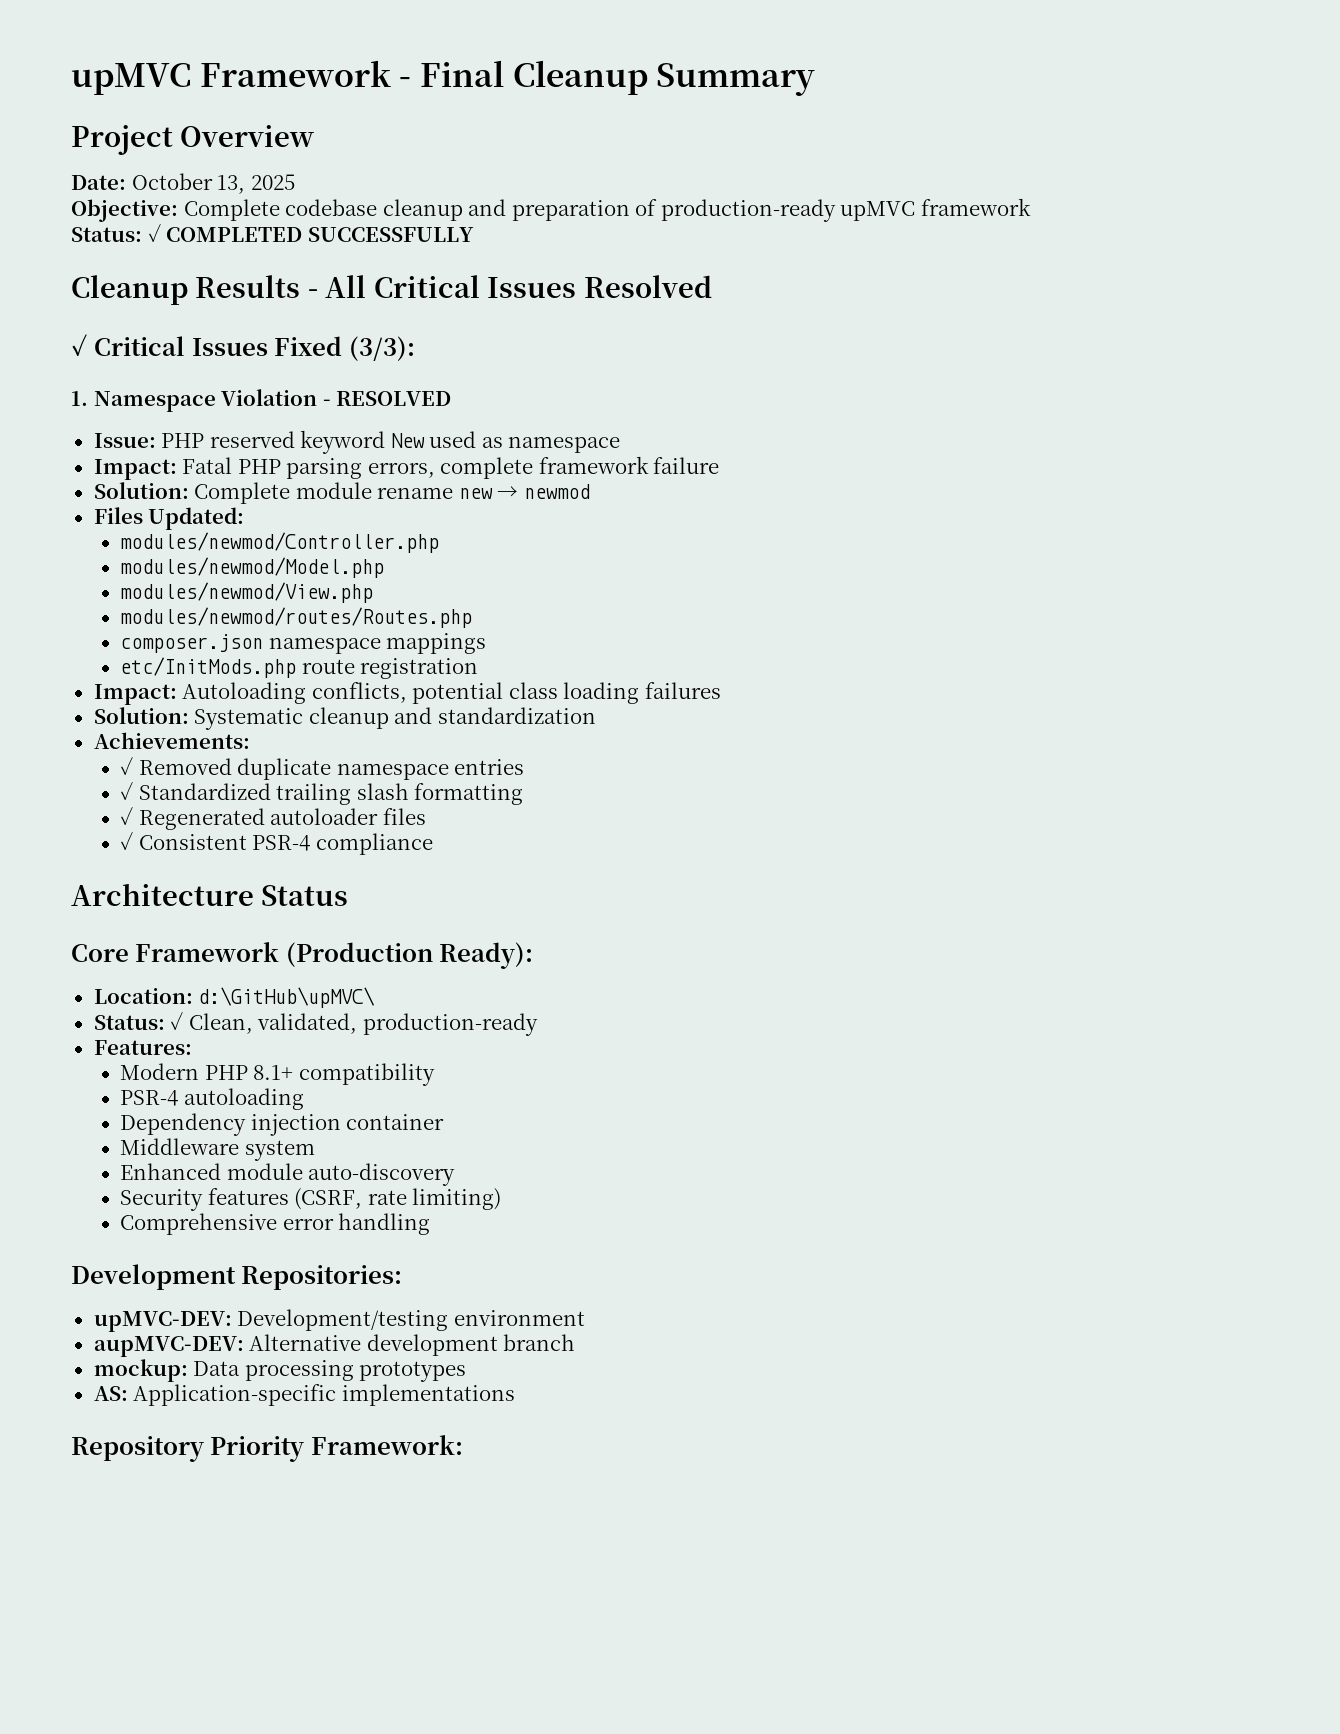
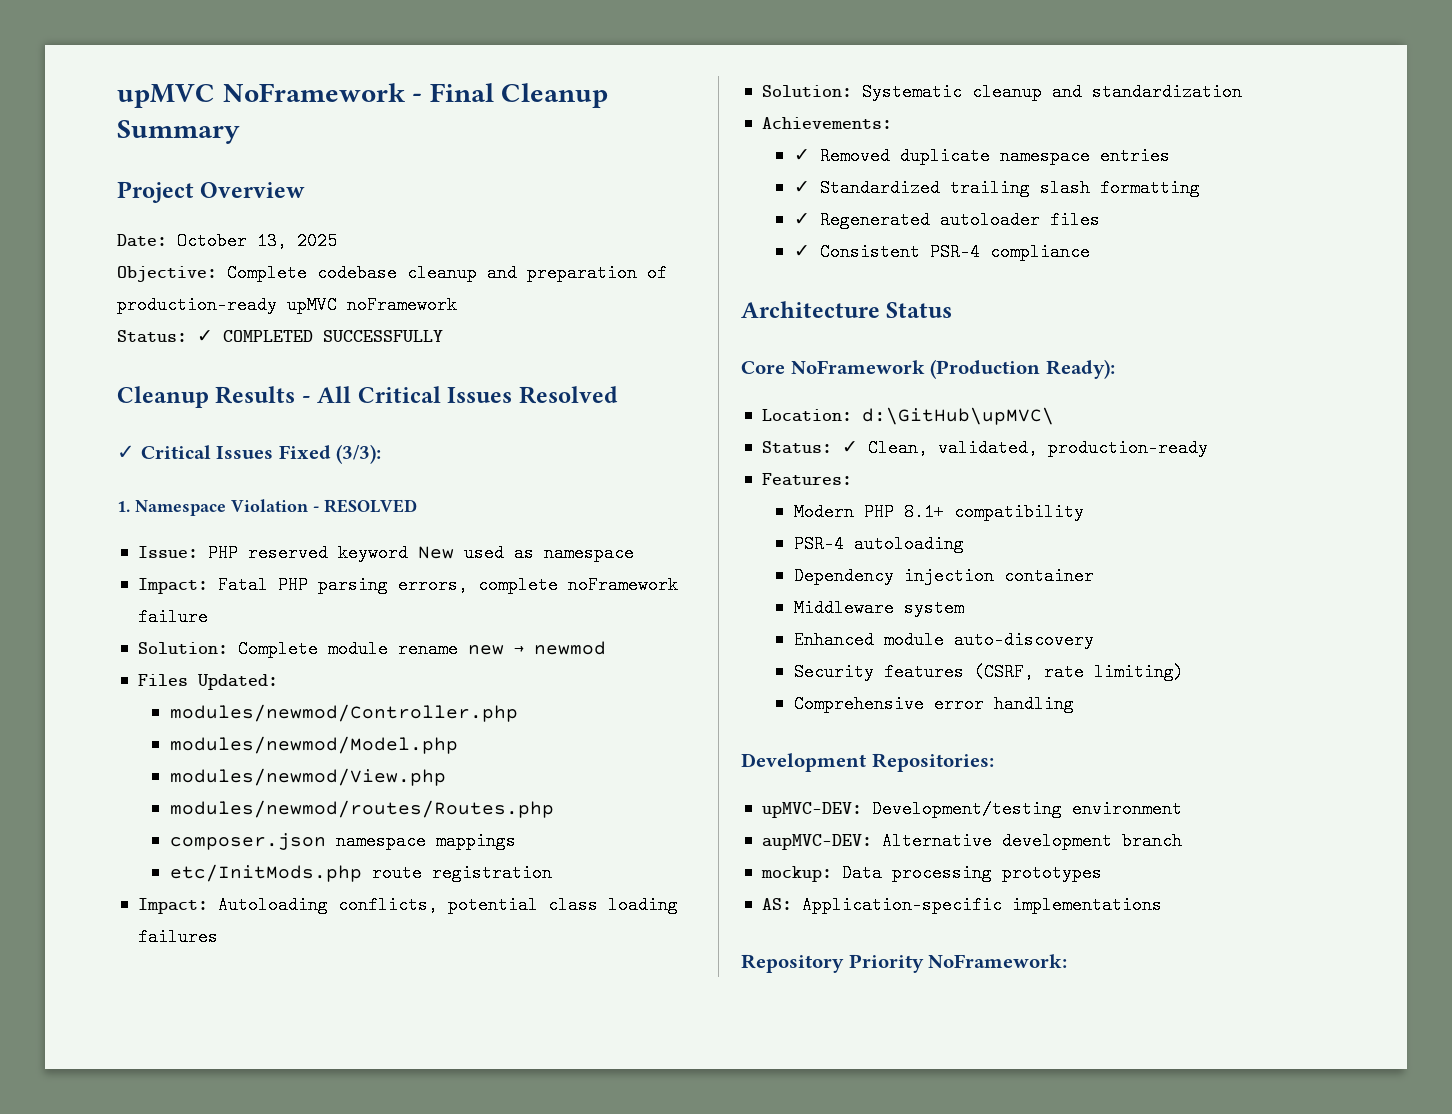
- upMVC Framework - Final Cleanup Summary
+ upMVC NoFramework - Final Cleanup Summary
- Objective: Complete codebase cleanup and preparation of production-ready upMVC framework
+ Objective: Complete codebase cleanup and preparation of production-ready upMVC noFramework
- Impact: Fatal PHP parsing errors, complete framework failure
+ Impact: Fatal PHP parsing errors, complete noFramework failure
- Core Framework (Production Ready):
+ Core NoFramework (Production Ready):
- Repository Priority Framework:
+ Repository Priority NoFramework:

